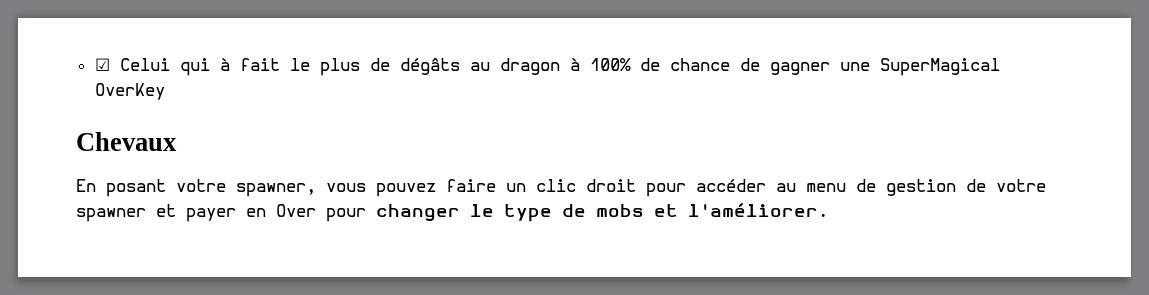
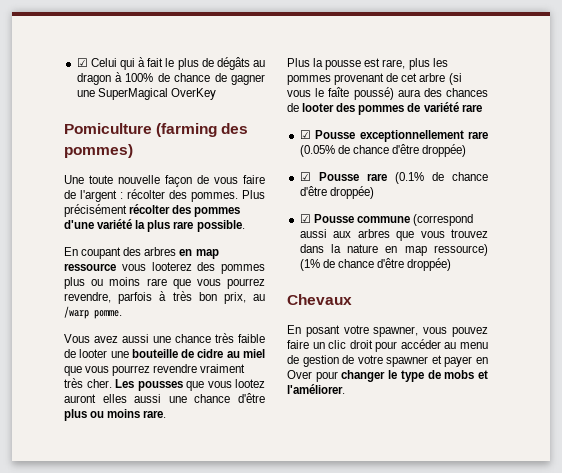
+ Pomiculture (farming des pommes)
+ Une toute nouvelle façon de vous faire de l'argent : récolter des pommes. Plus précisément récolter des pommes d'une variété la plus rare possible.
+ En coupant des arbres en map ressource vous looterez des pommes plus ou moins rare que vous pourrez revendre, parfois à très bon prix, au /warp pomme.
+ Vous avez aussi une chance très faible de looter une bouteille de cidre au miel que vous pourrez revendre vraiment très cher. Les pousses que vous lootez auront elles aussi une chance d'être plus ou moins rare.
+ Plus la pousse est rare, plus les pommes provenant de cet arbre (si vous le faîte poussé) aura des chances de looter des pommes de variété rare
+ ☑ Pousse exceptionnellement rare (0.05% de chance d'être droppée)
+ ☑ Pousse rare (0.1% de chance d'être droppée)
+ ☑ Pousse commune (correspond aussi aux arbres que vous trouvez dans la nature en map ressource) (1% de chance d'être droppée)

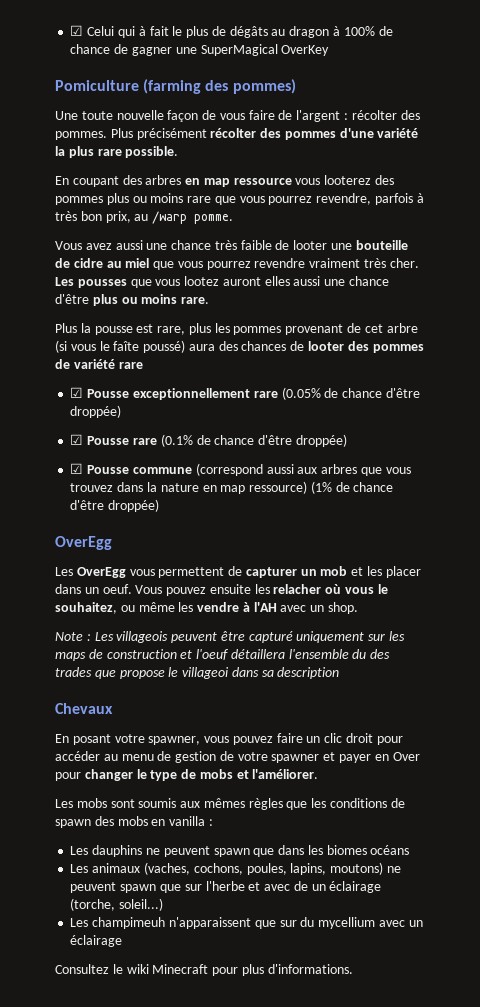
  ☑ Pousse commune (correspond aussi aux arbres que vous trouvez dans la nature en map ressource) (1% de chance d'être droppée)
+ OverEgg
+ Les OverEgg vous permettent de capturer un mob et les placer dans un oeuf. Vous pouvez ensuite les relacher où vous le souhaitez, ou même les vendre à l'AH avec un shop.
+ Note : Les villageois peuvent être capturé uniquement sur les maps de construction et l'oeuf détaillera l'ensemble du des trades que propose le villageoi dans sa description
+ Les mobs sont soumis aux mêmes règles que les conditions de spawn des mobs en vanilla :
+ Les dauphins ne peuvent spawn que dans les biomes océans
+ Les animaux (vaches, cochons, poules, lapins, moutons) ne peuvent spawn que sur l'herbe et avec de un éclairage (torche, soleil...)
+ Les champimeuh n'apparaissent que sur du mycellium avec un éclairage
+ Consultez le wiki Minecraft pour plus d'informations.

